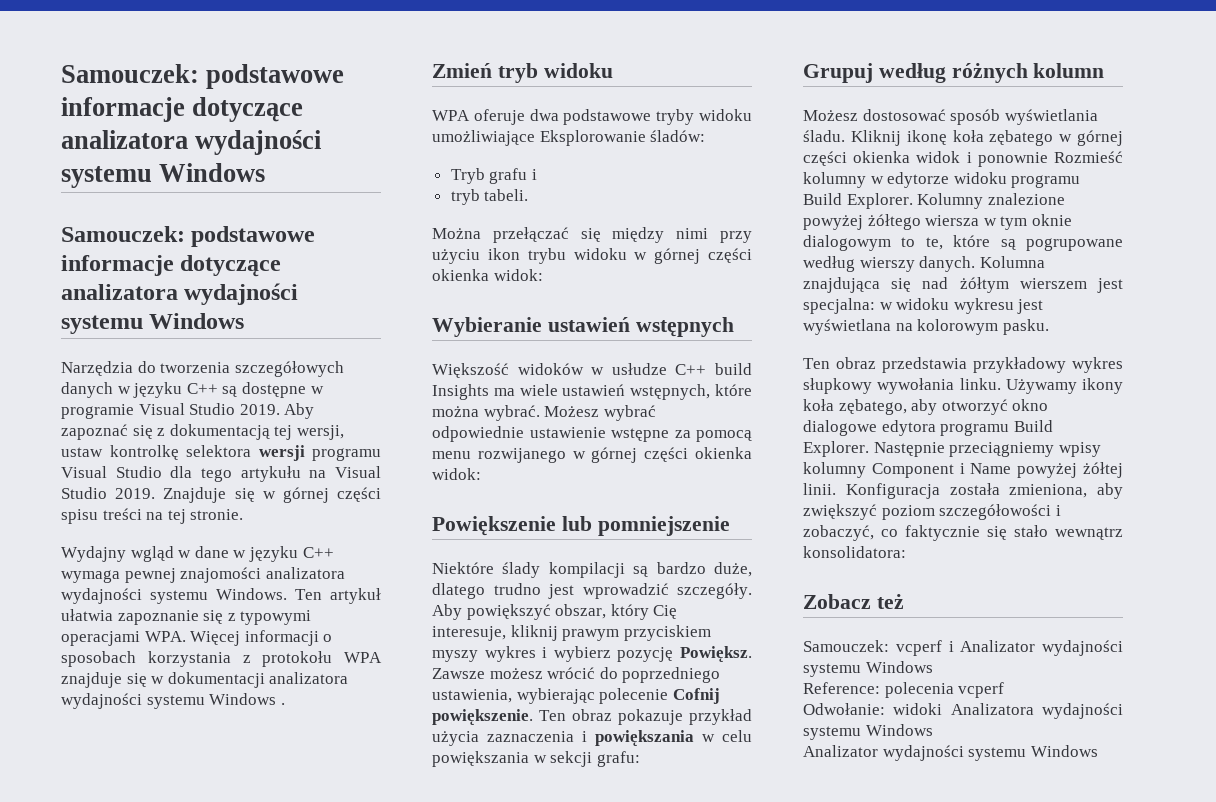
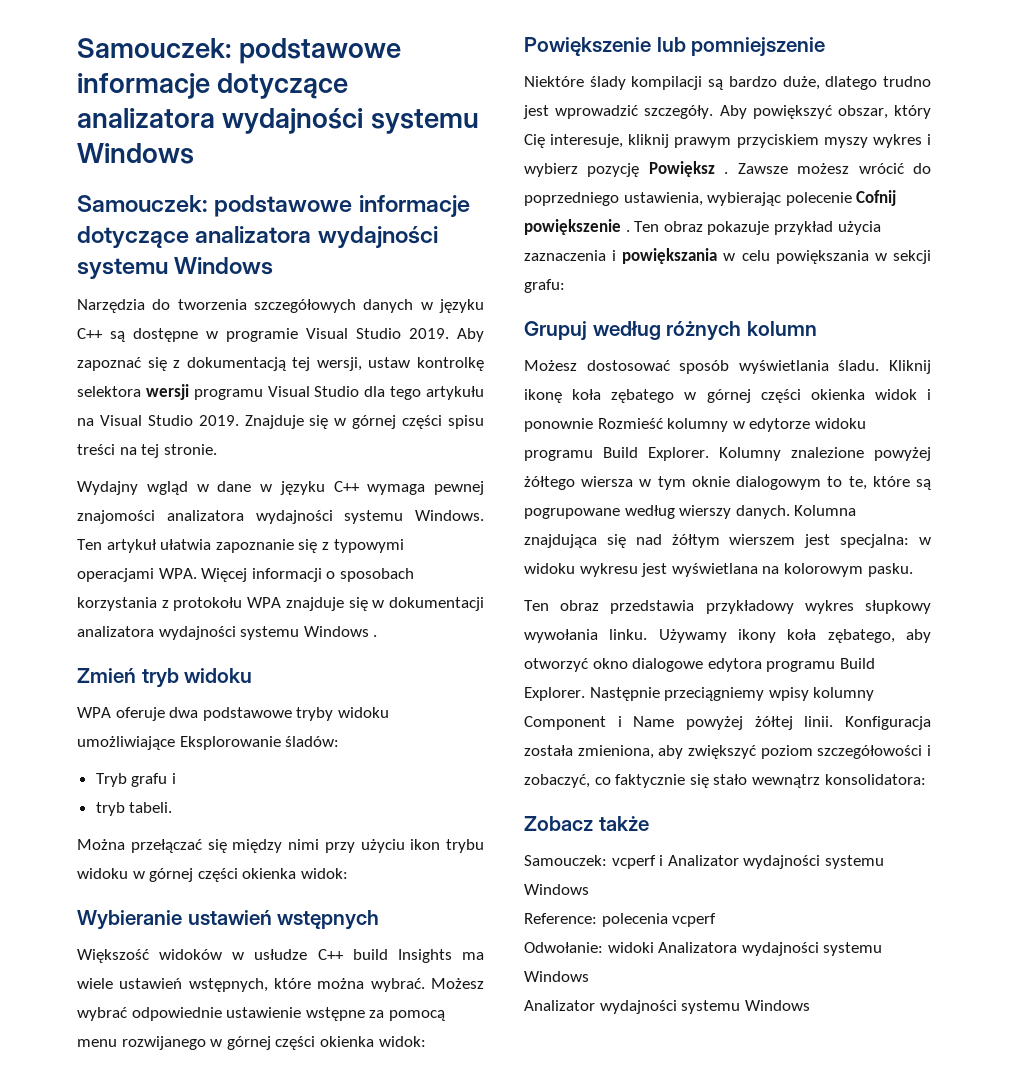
- Aby powiększyć obszar, który Cię interesuje, kliknij prawym przyciskiem myszy wykres i wybierz pozycję Powiększ.
+ Aby powiększyć obszar, który Cię interesuje, kliknij prawym przyciskiem myszy wykres i wybierz pozycję Powiększ .
- Zawsze możesz wrócić do poprzedniego ustawienia, wybierając polecenie Cofnij powiększenie.
+ Zawsze możesz wrócić do poprzedniego ustawienia, wybierając polecenie Cofnij powiększenie .
- Zobacz też
+ Zobacz także

